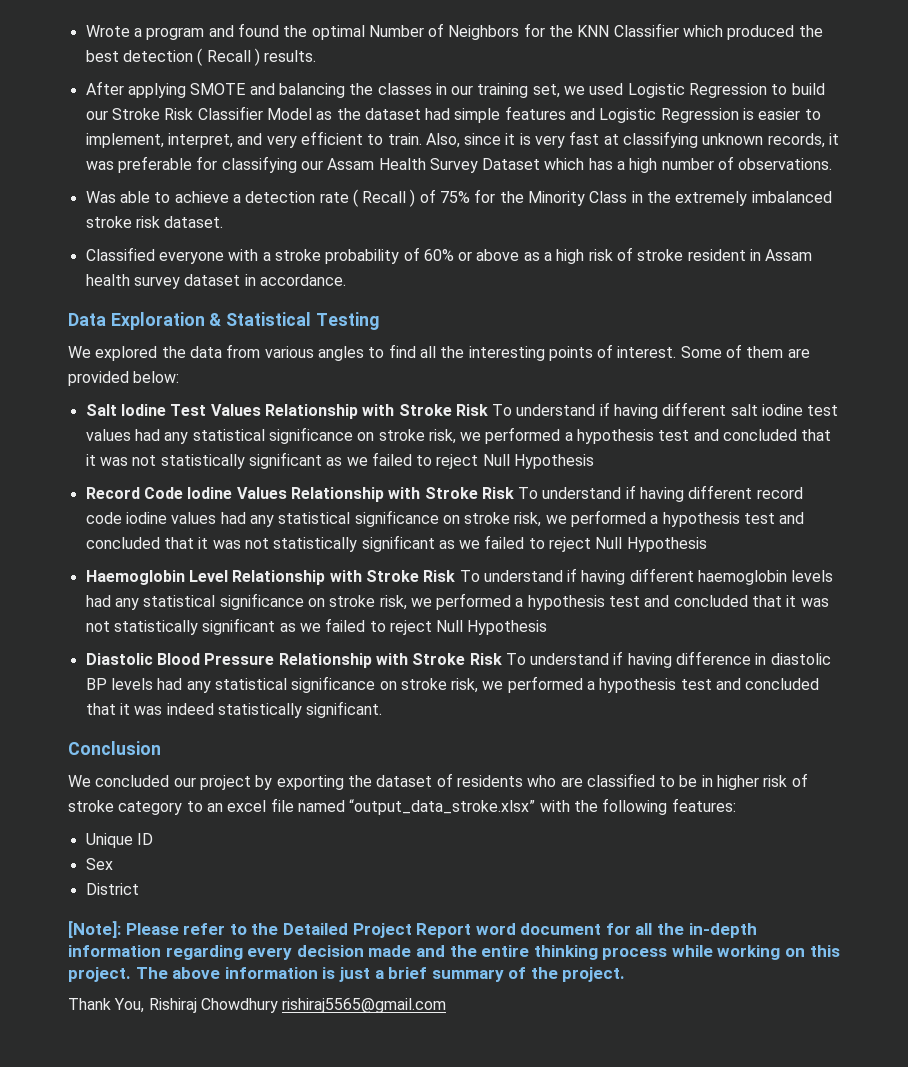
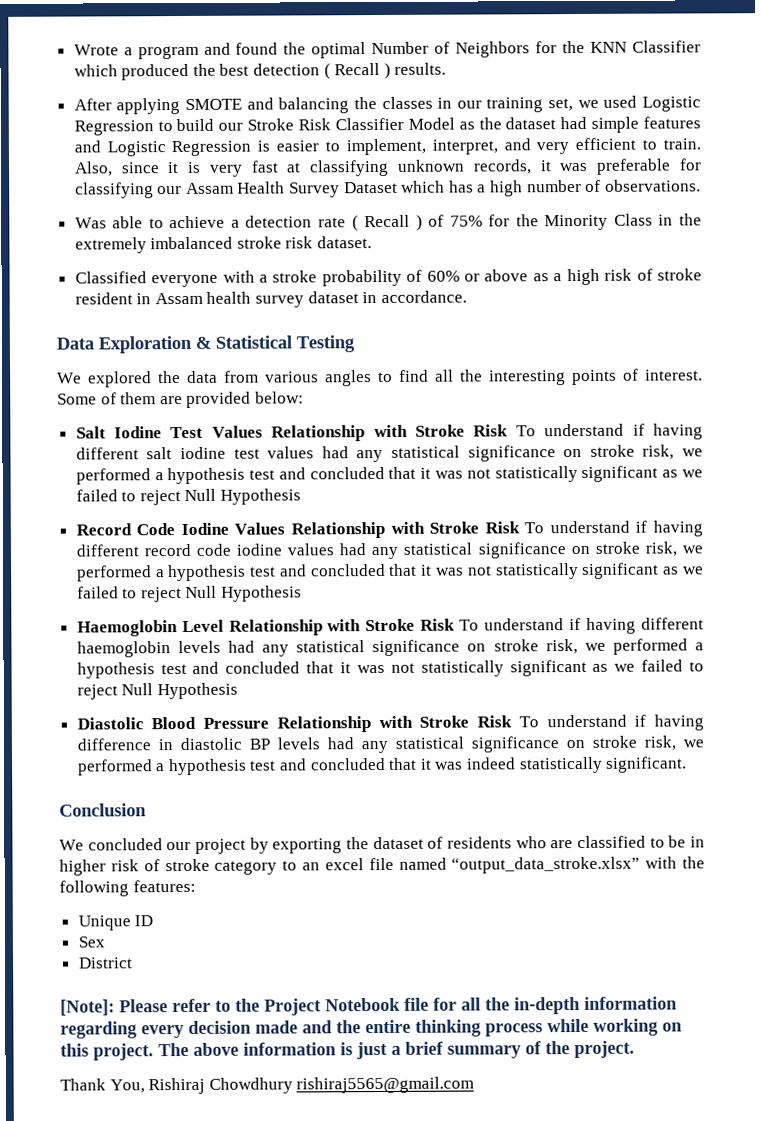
- [Note]: Please refer to the Detailed Project Report word document for all the in-depth information regarding every decision made and the entire thinking process while working on this project.
+ [Note]: Please refer to the Project Notebook file for all the in-depth information regarding every decision made and the entire thinking process while working on this project.

